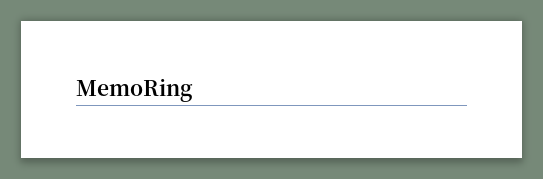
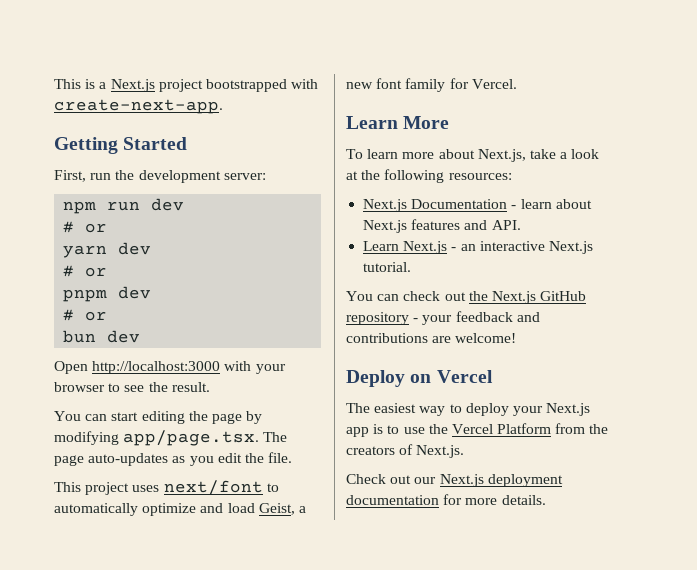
- MemoRing
+ This is a Next.js project bootstrapped with create-next-app.
+ Getting Started
+ First, run the development server:
+ npm run dev
+ # or
+ yarn dev
+ # or
+ pnpm dev
+ # or
+ bun dev
+ Open http://localhost:3000 with your browser to see the result.
+ You can start editing the page by modifying app/page.tsx. The page auto-updates as you edit the file.
+ This project uses next/font to automatically optimize and load Geist, a new font family for Vercel.
+ Learn More
+ To learn more about Next.js, take a look at the following resources:
+ Next.js Documentation - learn about Next.js features and API.
+ Learn Next.js - an interactive Next.js tutorial.
+ You can check out the Next.js GitHub repository - your feedback and contributions are welcome!
+ Deploy on Vercel
+ The easiest way to deploy your Next.js app is to use the Vercel Platform from the creators of Next.js.
+ Check out our Next.js deployment documentation for more details.

